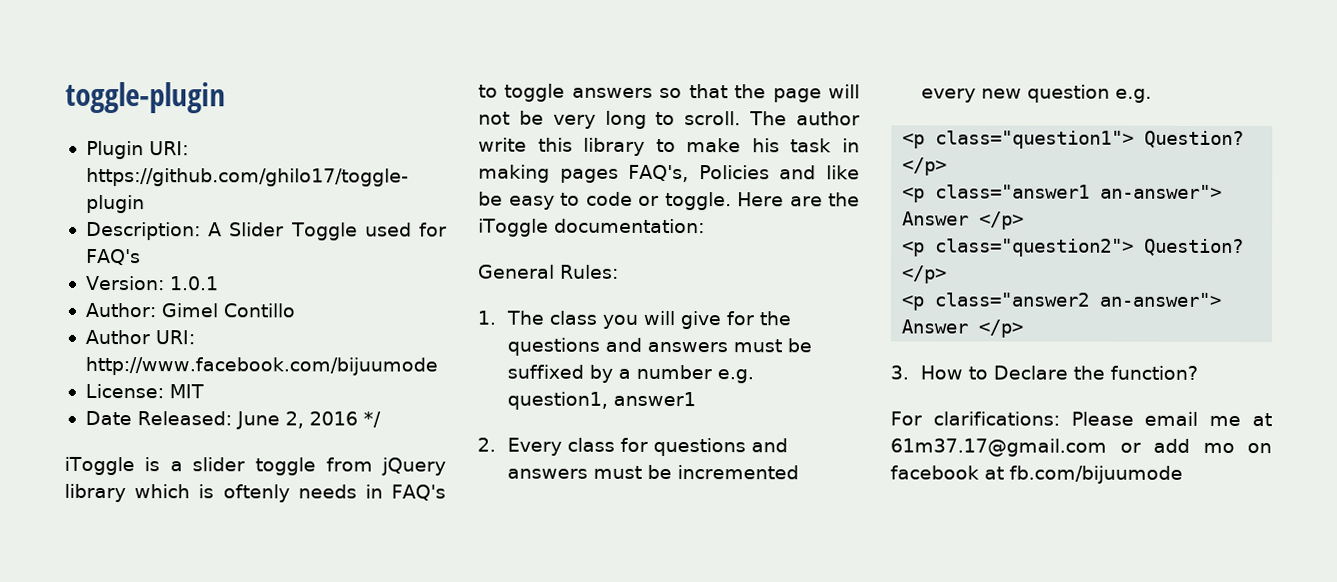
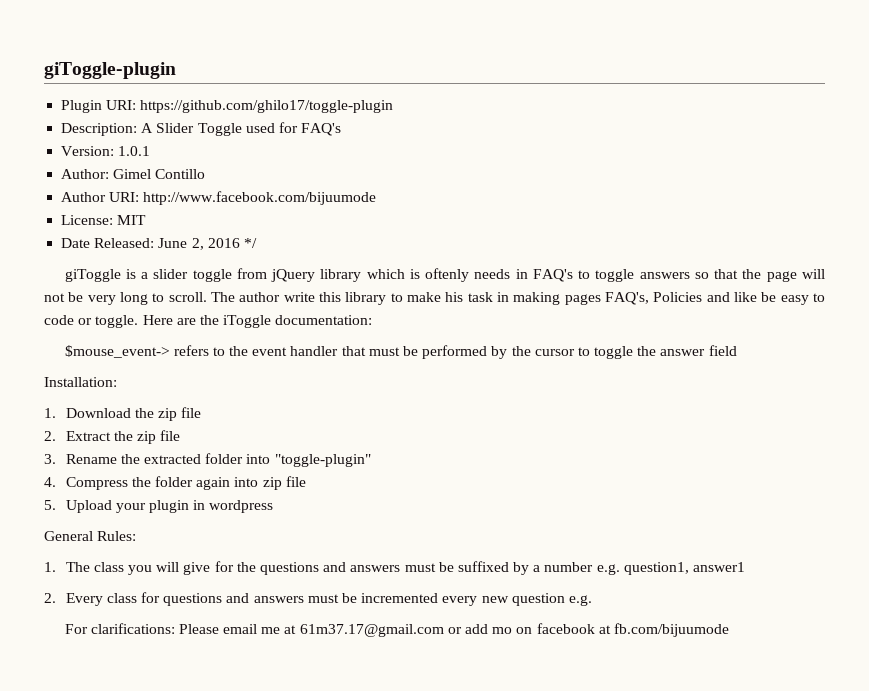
- toggle-plugin
+ giToggle-plugin
- iToggle is a slider toggle from jQuery library which is oftenly needs in FAQ's to toggle answers so that the page will not be very long to scroll.
+ giToggle is a slider toggle from jQuery library which is oftenly needs in FAQ's to toggle answers so that the page will not be very long to scroll.
+ $mouse_event-> refers to the event handler that must be performed by the cursor to toggle the answer field
+ Installation:
+ 1. Download the zip file
+ 2. Extract the zip file
+ 3. Rename the extracted folder into "toggle-plugin"
+ 4. Compress the folder again into zip file
+ 5. Upload your plugin in wordpress
- <p class="question1"> Question? </p>
- <p class="answer1 an-answer"> Answer </p>
- <p class="question2"> Question? </p>
- <p class="answer2 an-answer"> Answer </p>
- 3. How to Declare the function?

